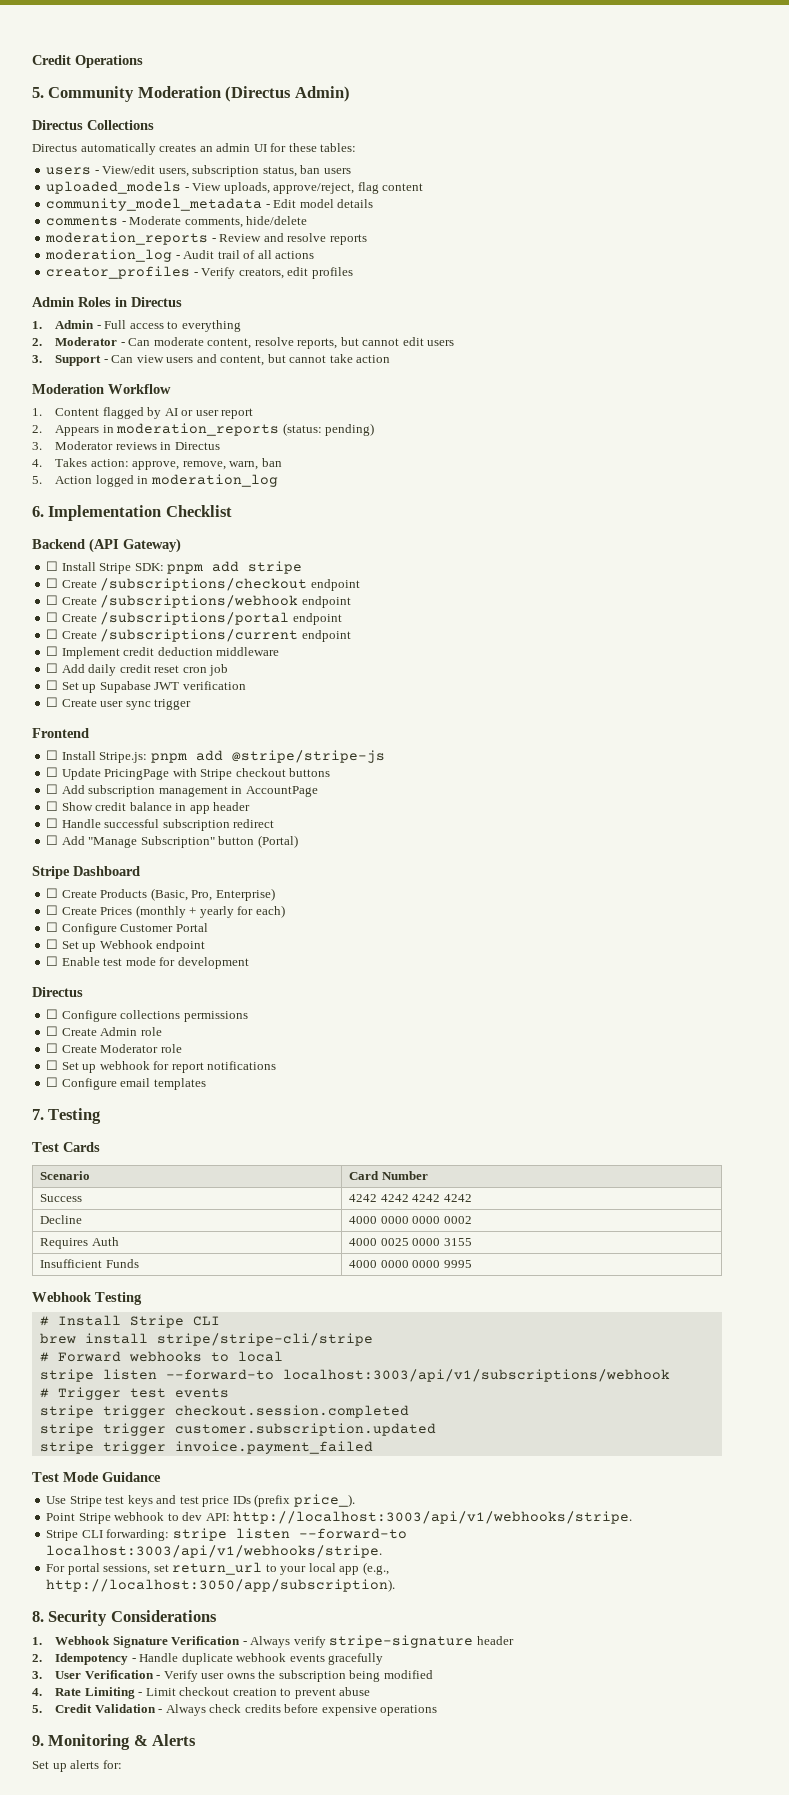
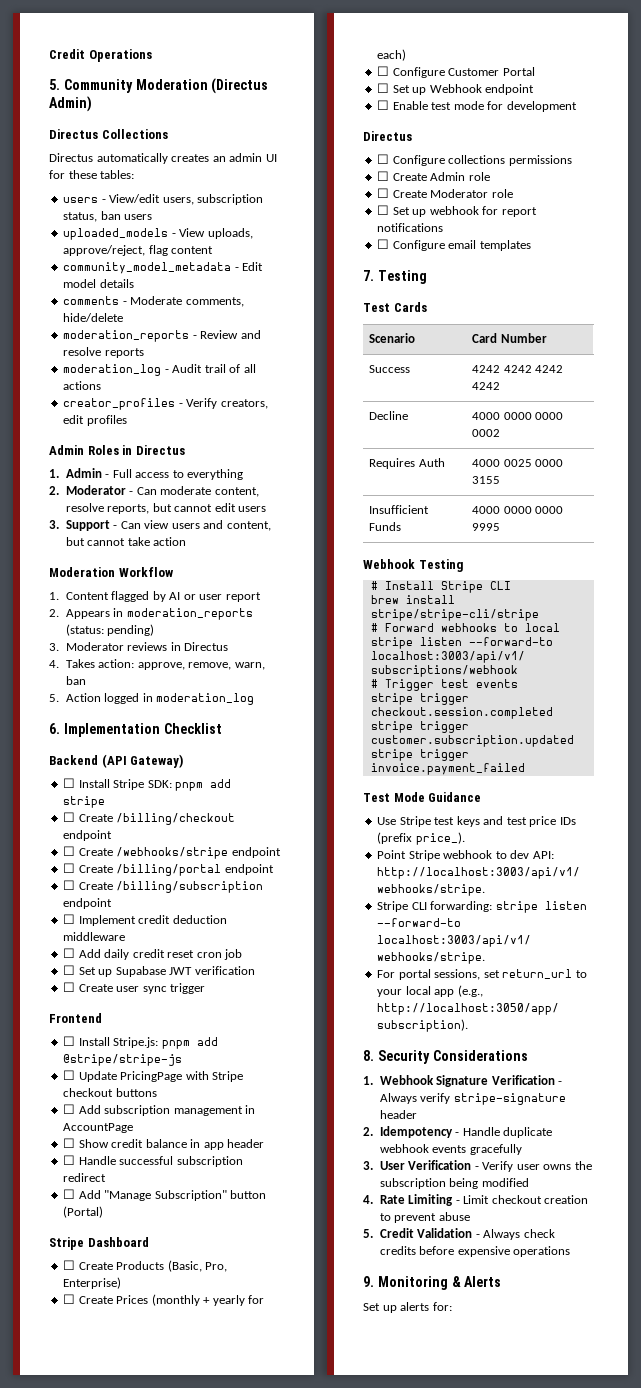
- ☐ Create /subscriptions/checkout endpoint
- ☐ Create /subscriptions/webhook endpoint
- ☐ Create /subscriptions/portal endpoint
- ☐ Create /subscriptions/current endpoint
+ ☐ Create /billing/checkout endpoint
+ ☐ Create /webhooks/stripe endpoint
+ ☐ Create /billing/portal endpoint
+ ☐ Create /billing/subscription endpoint

